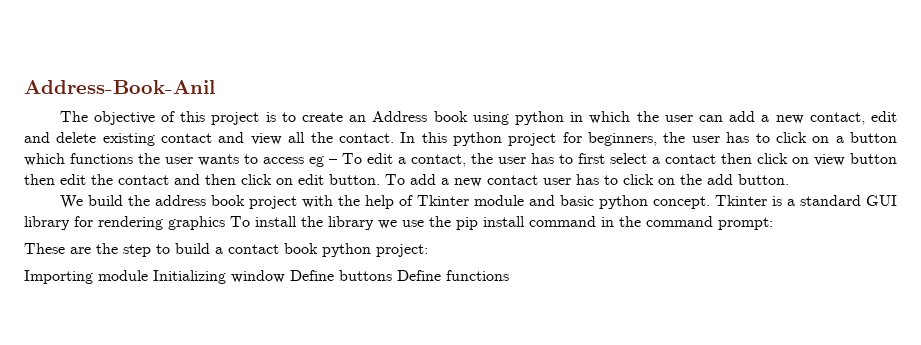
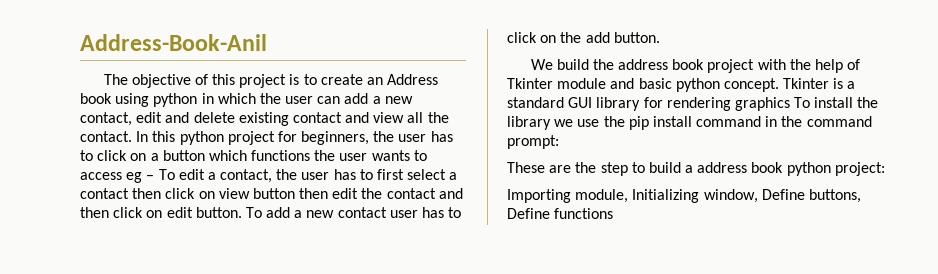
- These are the step to build a contact book python project:
+ These are the step to build a address book python project:
- Importing module Initializing window Define buttons Define functions
+ Importing module, Initializing window, Define buttons, Define functions

